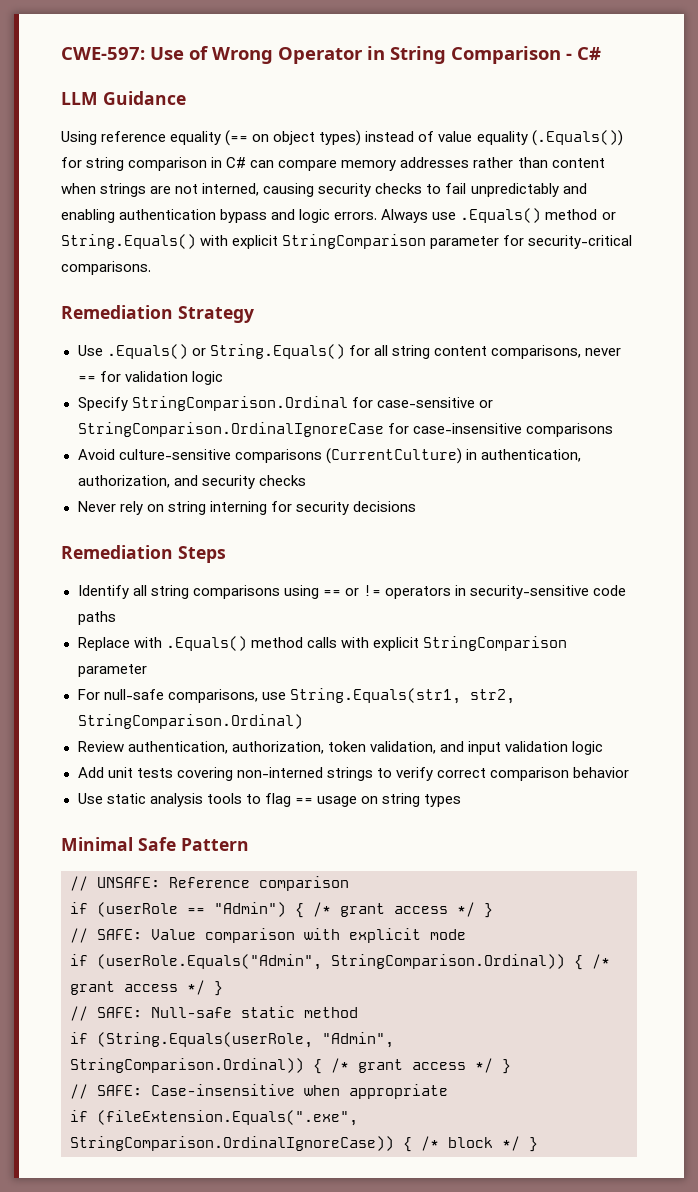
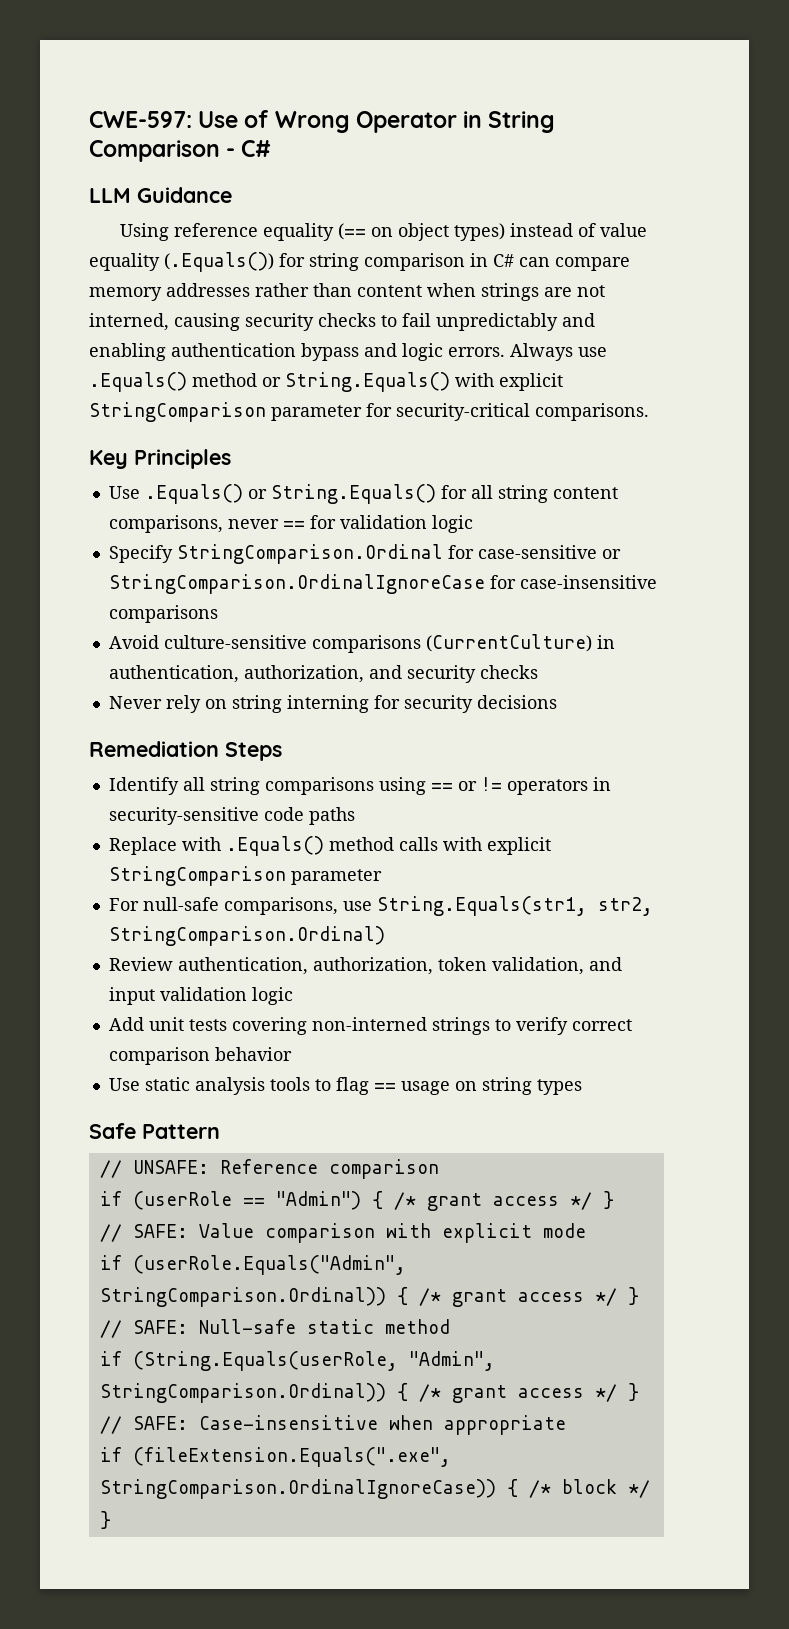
- Remediation Strategy
+ Key Principles
- Minimal Safe Pattern
+ Safe Pattern

